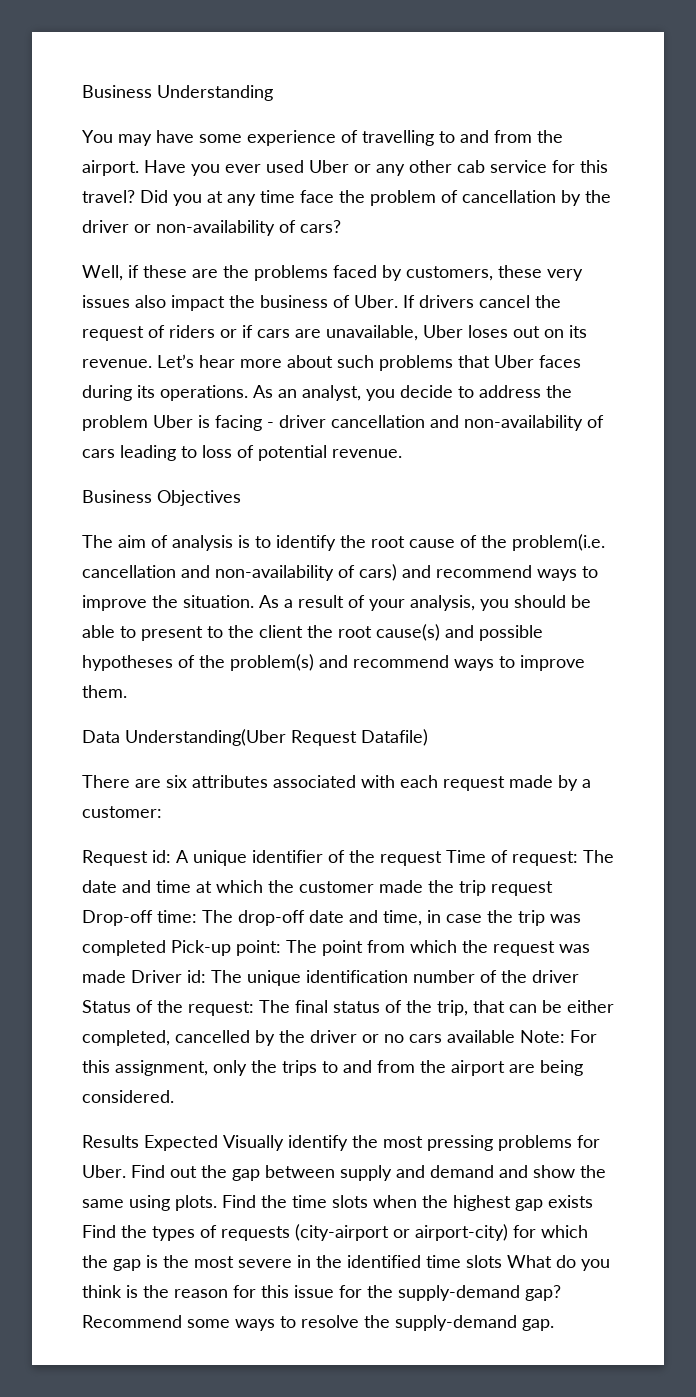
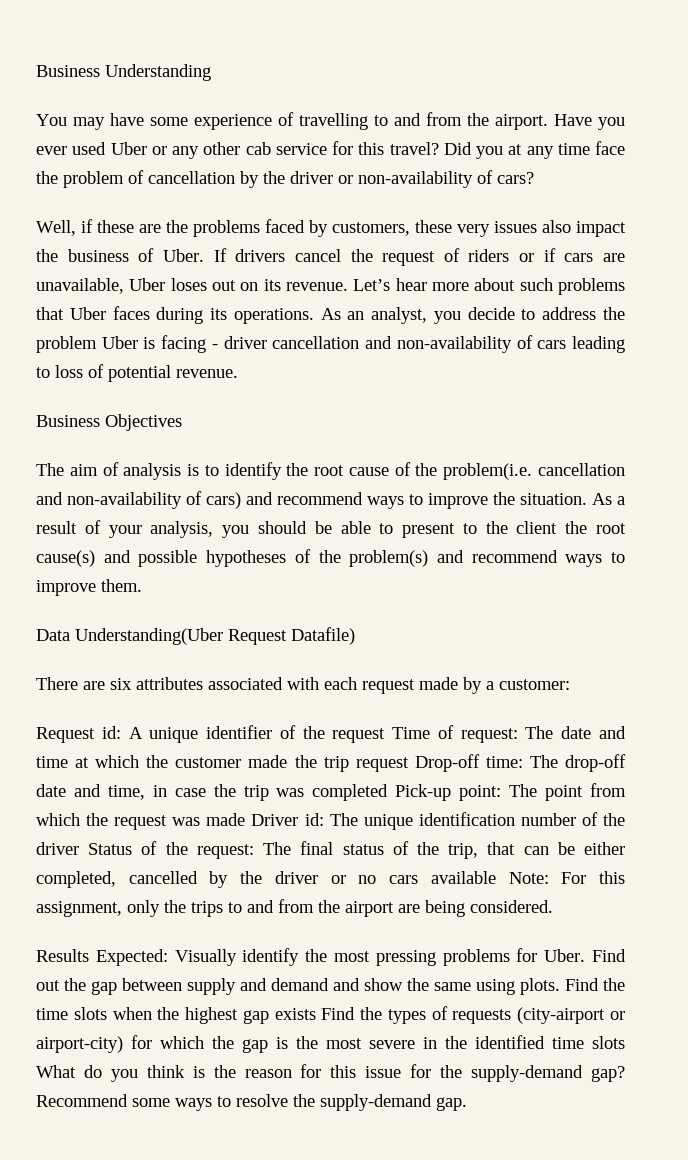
- Results Expected Visually identify the most pressing problems for Uber.
+ Results Expected: Visually identify the most pressing problems for Uber.

